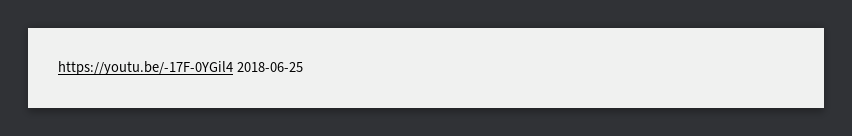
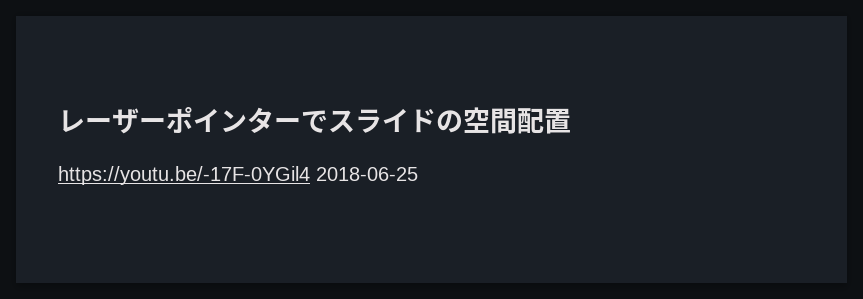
+ レーザーポインターでスライドの空間配置

